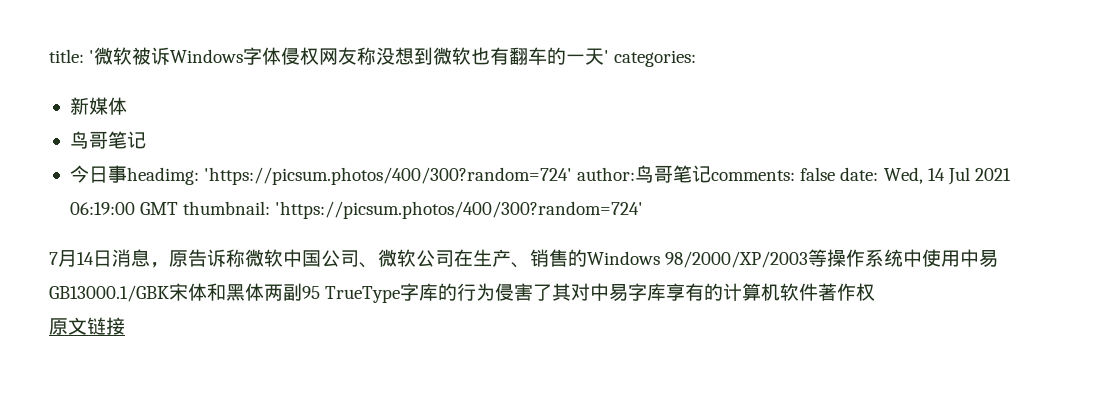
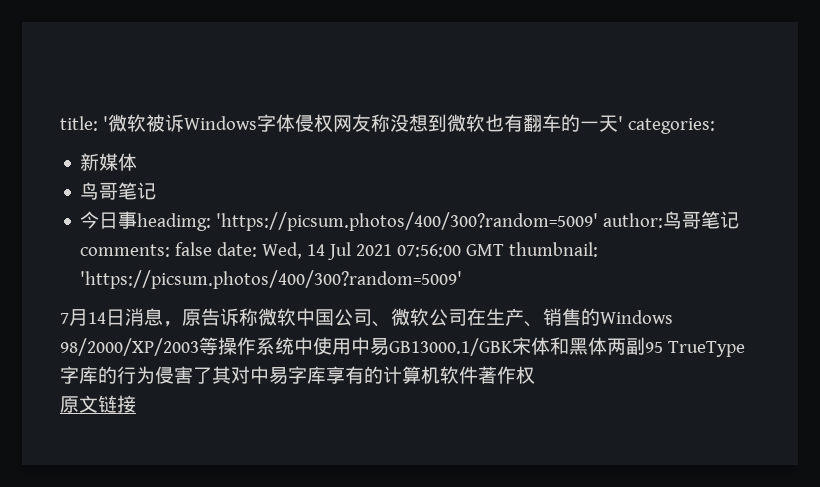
- 今日事headimg: 'https://picsum.photos/400/300?random=724' author:鸟哥笔记comments: false date: Wed, 14 Jul 2021 06:19:00 GMT thumbnail: 'https://picsum.photos/400/300?random=724'
+ 今日事headimg: 'https://picsum.photos/400/300?random=5009' author:鸟哥笔记comments: false date: Wed, 14 Jul 2021 07:56:00 GMT thumbnail: 'https://picsum.photos/400/300?random=5009'

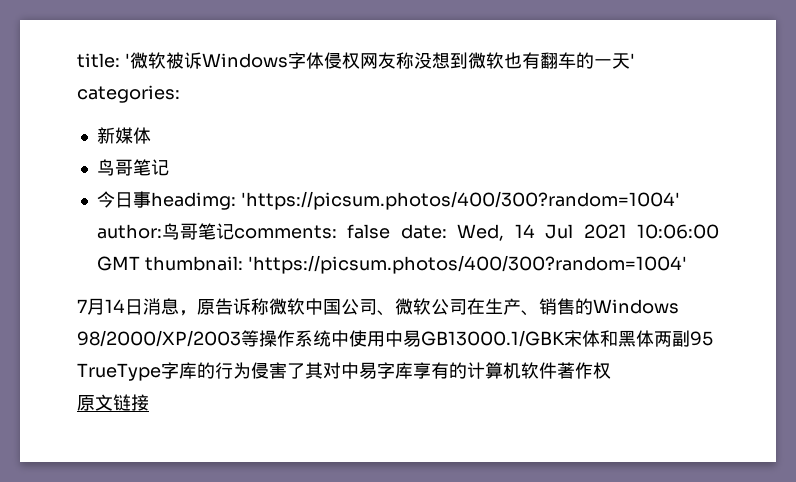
- 今日事headimg: 'https://picsum.photos/400/300?random=5009' author:鸟哥笔记comments: false date: Wed, 14 Jul 2021 07:56:00 GMT thumbnail: 'https://picsum.photos/400/300?random=5009'
+ 今日事headimg: 'https://picsum.photos/400/300?random=1004' author:鸟哥笔记comments: false date: Wed, 14 Jul 2021 10:06:00 GMT thumbnail: 'https://picsum.photos/400/300?random=1004'

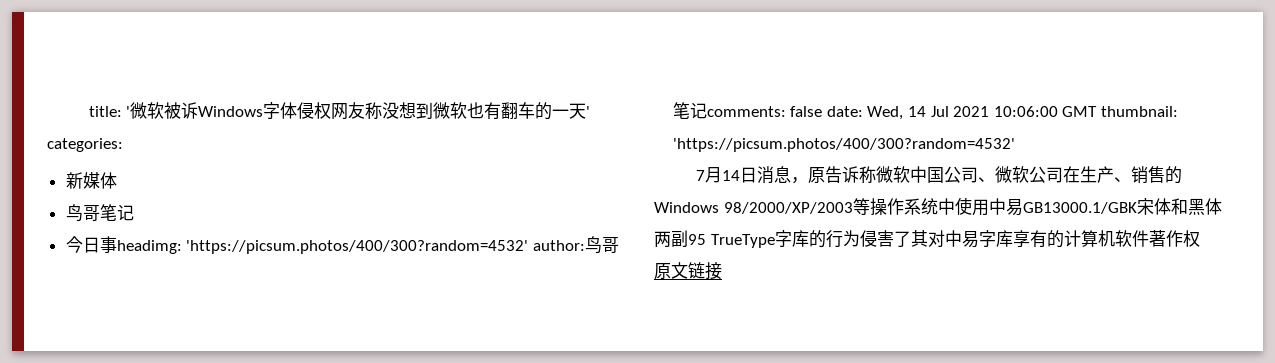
- 今日事headimg: 'https://picsum.photos/400/300?random=1004' author:鸟哥笔记comments: false date: Wed, 14 Jul 2021 10:06:00 GMT thumbnail: 'https://picsum.photos/400/300?random=1004'
+ 今日事headimg: 'https://picsum.photos/400/300?random=4532' author:鸟哥笔记comments: false date: Wed, 14 Jul 2021 10:06:00 GMT thumbnail: 'https://picsum.photos/400/300?random=4532'

